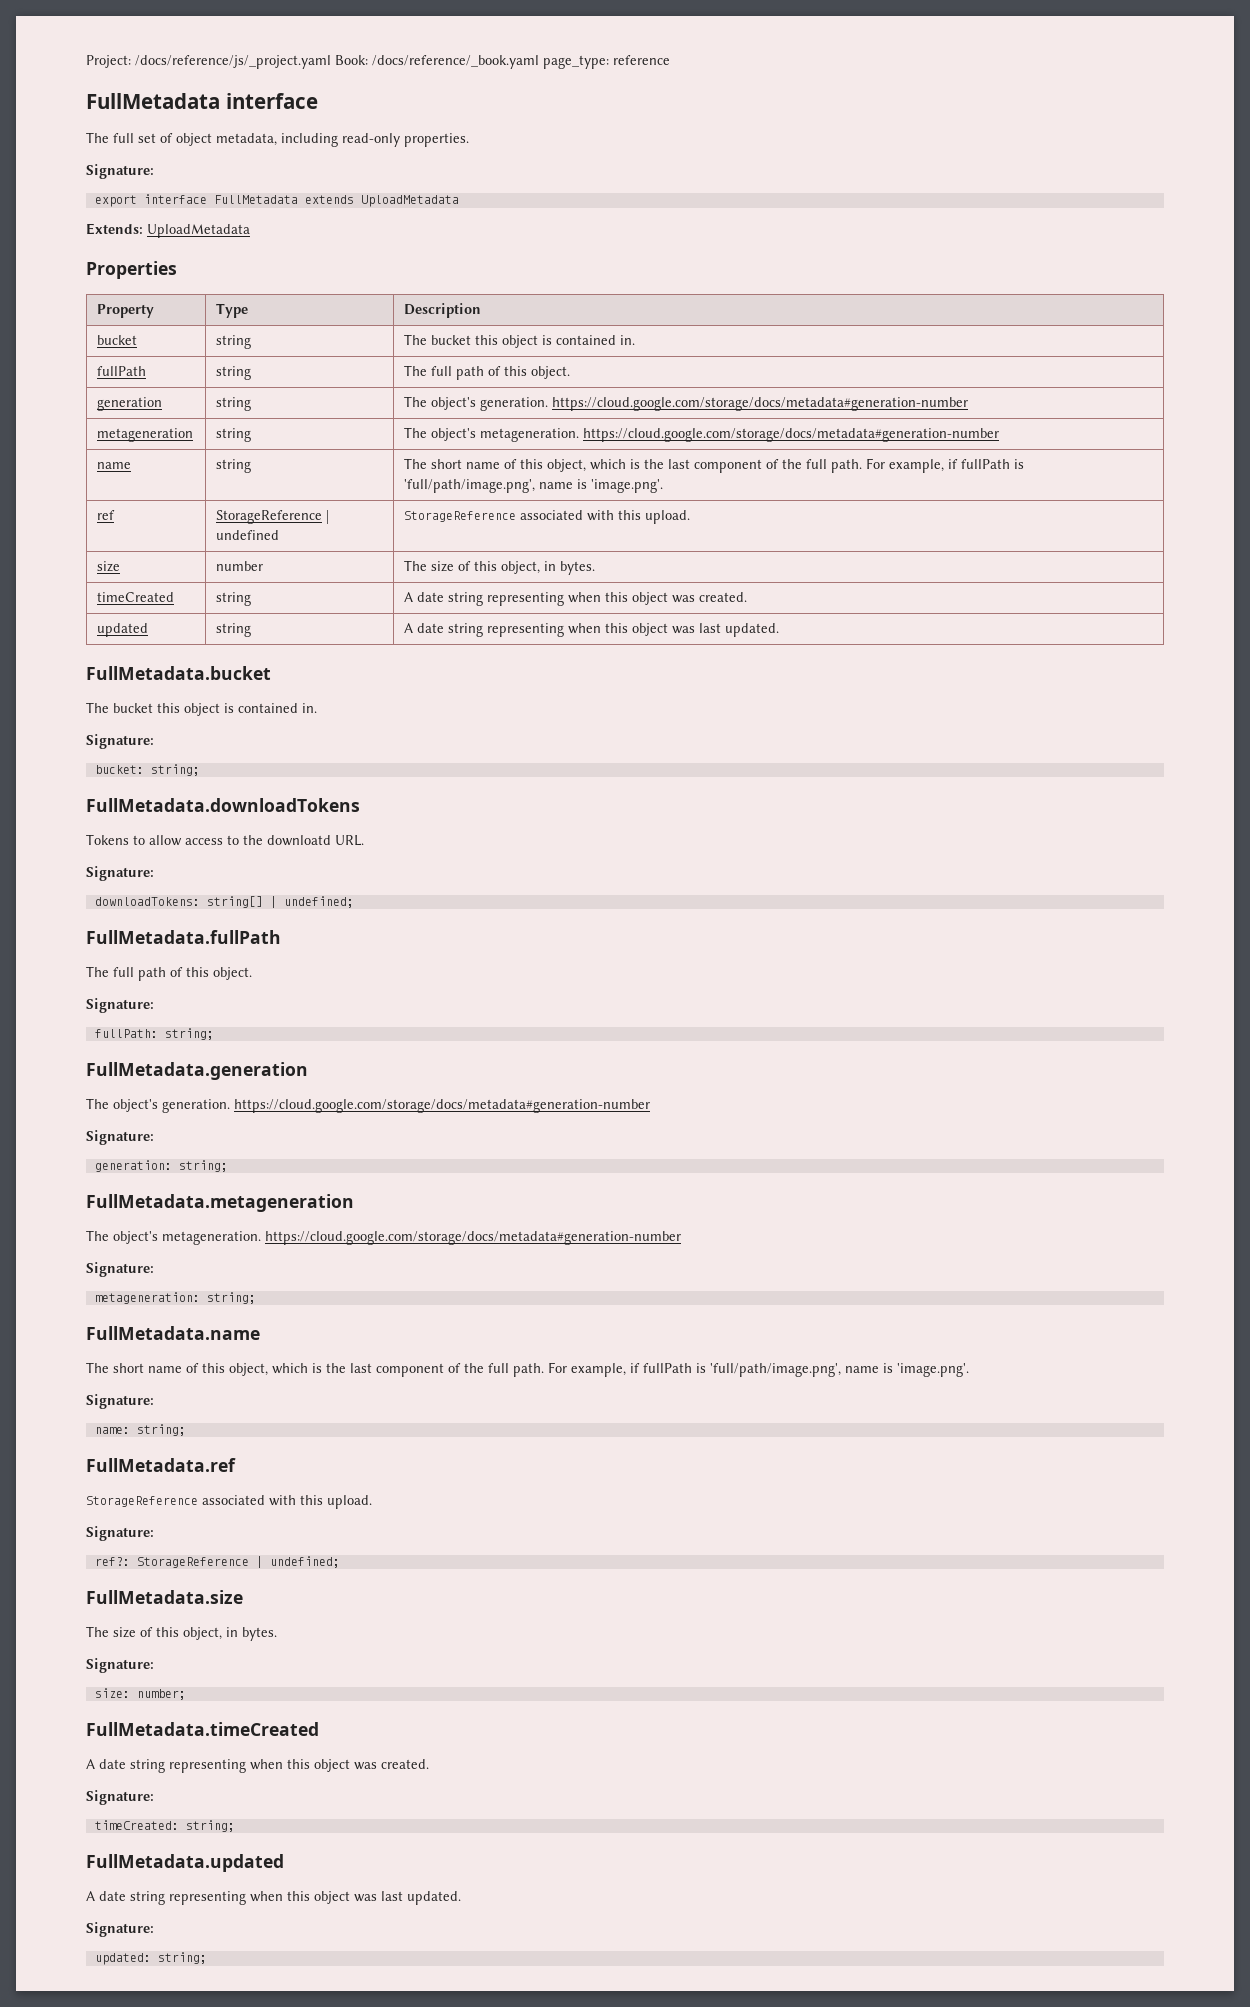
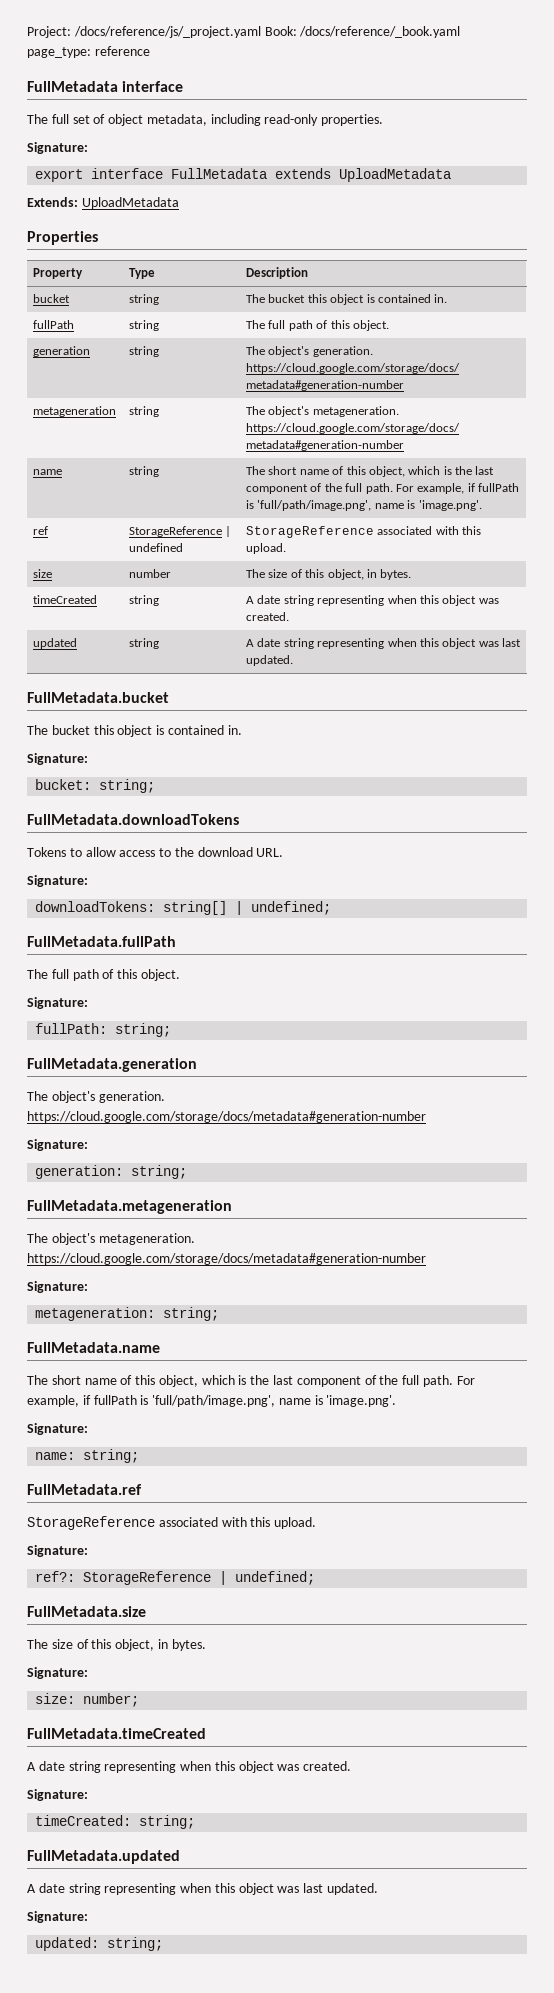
- Tokens to allow access to the downloatd URL.
+ Tokens to allow access to the download URL.

